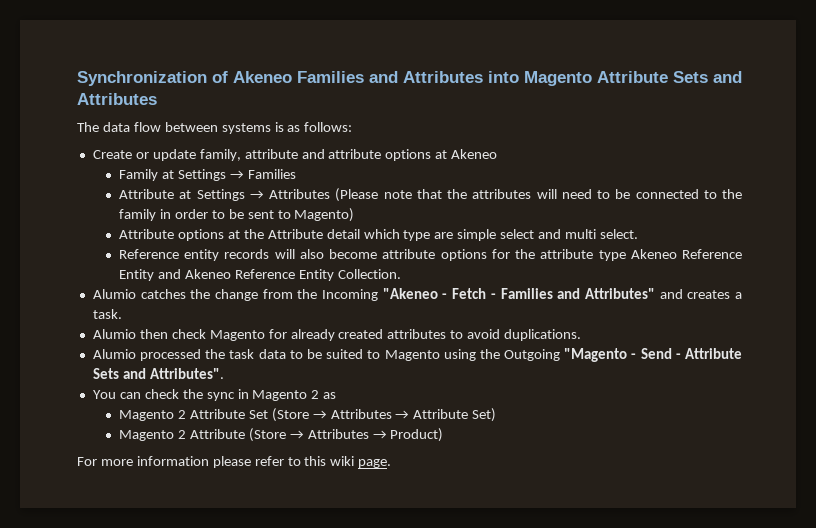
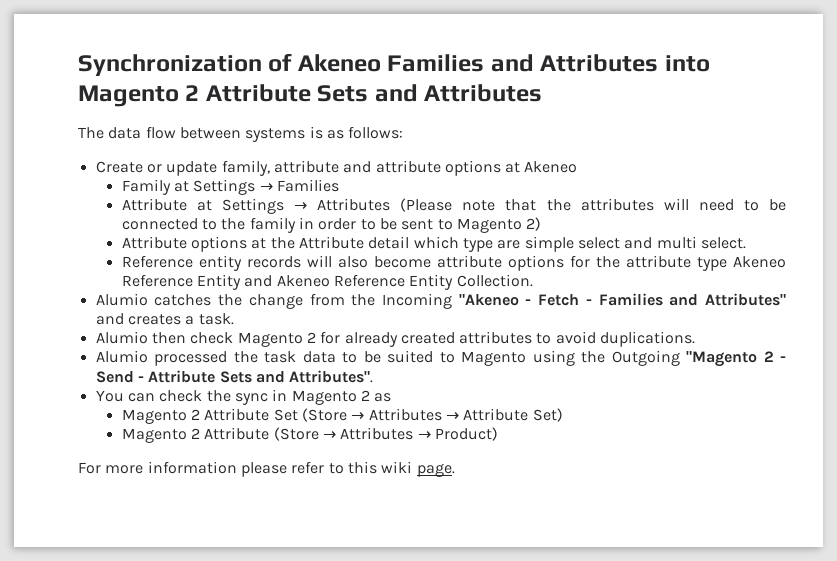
- Synchronization of Akeneo Families and Attributes into Magento Attribute Sets and Attributes
+ Synchronization of Akeneo Families and Attributes into Magento 2 Attribute Sets and Attributes
- Attribute at Settings → Attributes (Please note that the attributes will need to be connected to the family in order to be sent to Magento)
+ Attribute at Settings → Attributes (Please note that the attributes will need to be connected to the family in order to be sent to Magento 2)
- Alumio then check Magento for already created attributes to avoid duplications.
+ Alumio then check Magento 2 for already created attributes to avoid duplications.
- Alumio processed the task data to be suited to Magento using the Outgoing "Magento - Send - Attribute Sets and Attributes".
+ Alumio processed the task data to be suited to Magento using the Outgoing "Magento 2 - Send - Attribute Sets and Attributes".

